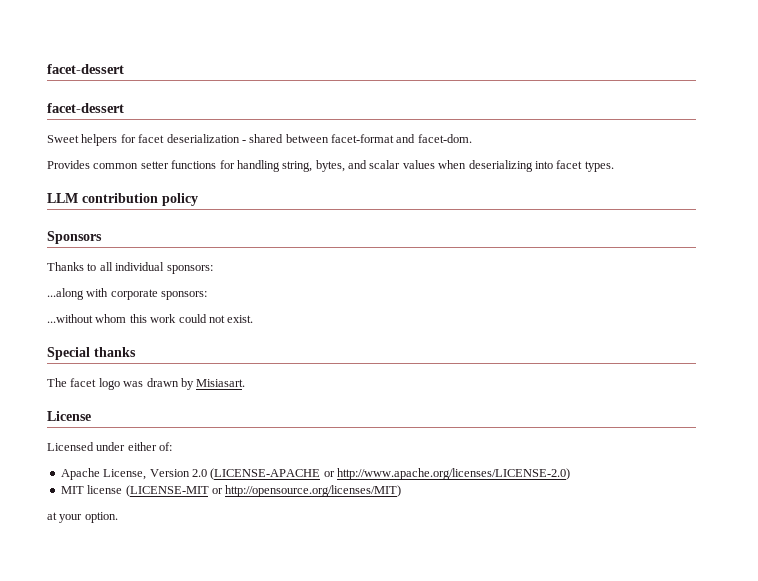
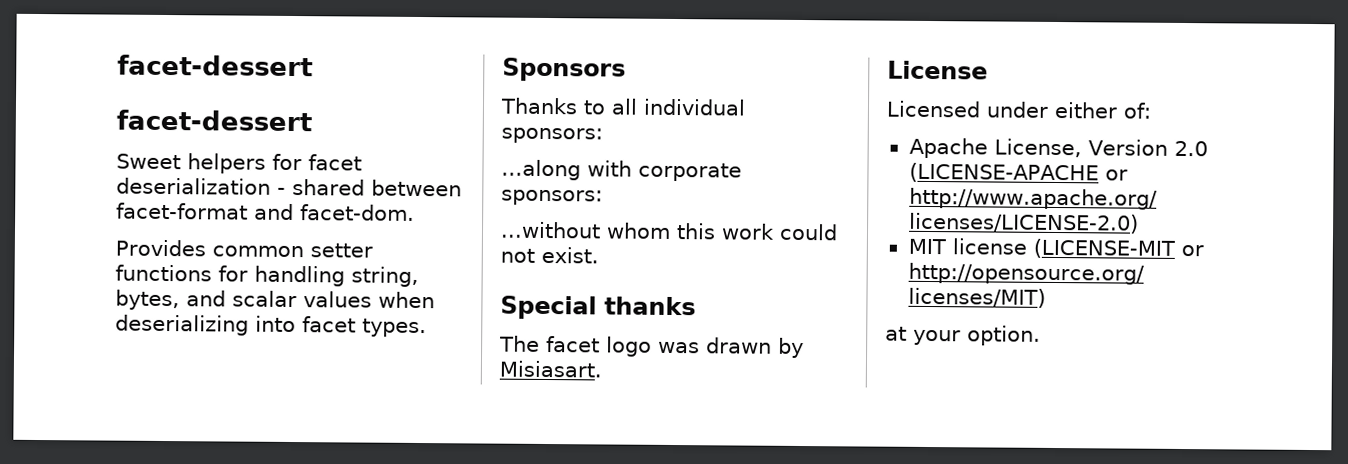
- LLM contribution policy

